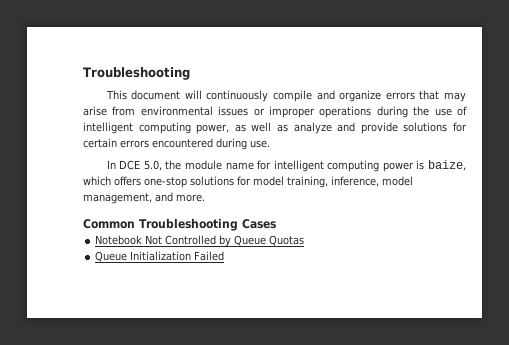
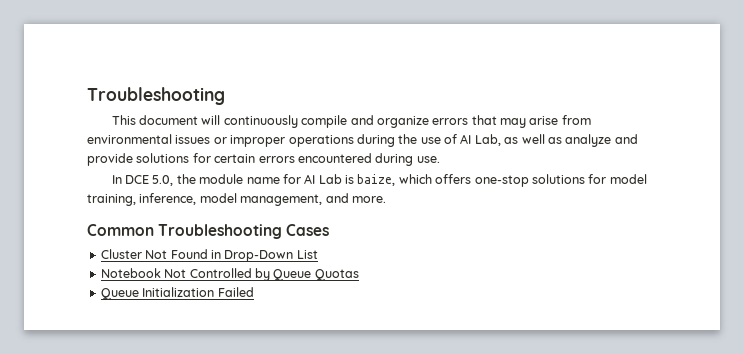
- This document will continuously compile and organize errors that may arise from environmental issues or improper operations during the use of intelligent computing power, as well as analyze and provide solutions for certain errors encountered during use.
+ This document will continuously compile and organize errors that may arise from environmental issues or improper operations during the use of AI Lab, as well as analyze and provide solutions for certain errors encountered during use.
- In DCE 5.0, the module name for intelligent computing power is baize, which offers one-stop solutions for model training, inference, model management, and more.
+ In DCE 5.0, the module name for AI Lab is baize, which offers one-stop solutions for model training, inference, model management, and more.
+ Cluster Not Found in Drop-Down List

